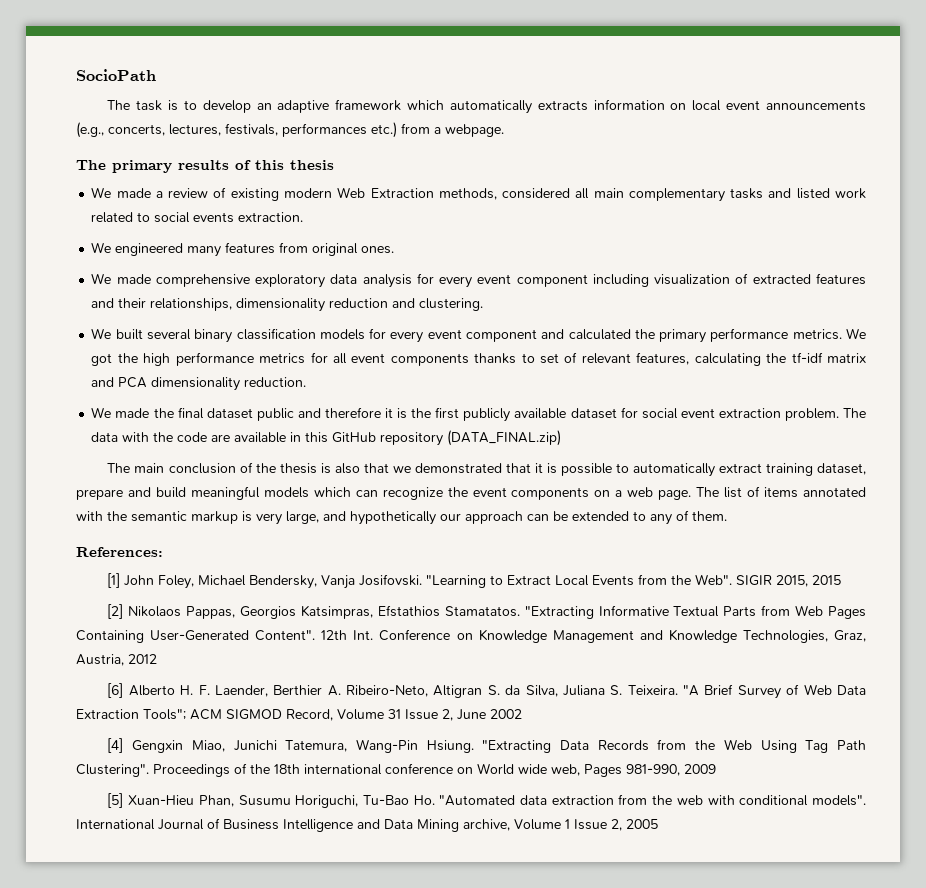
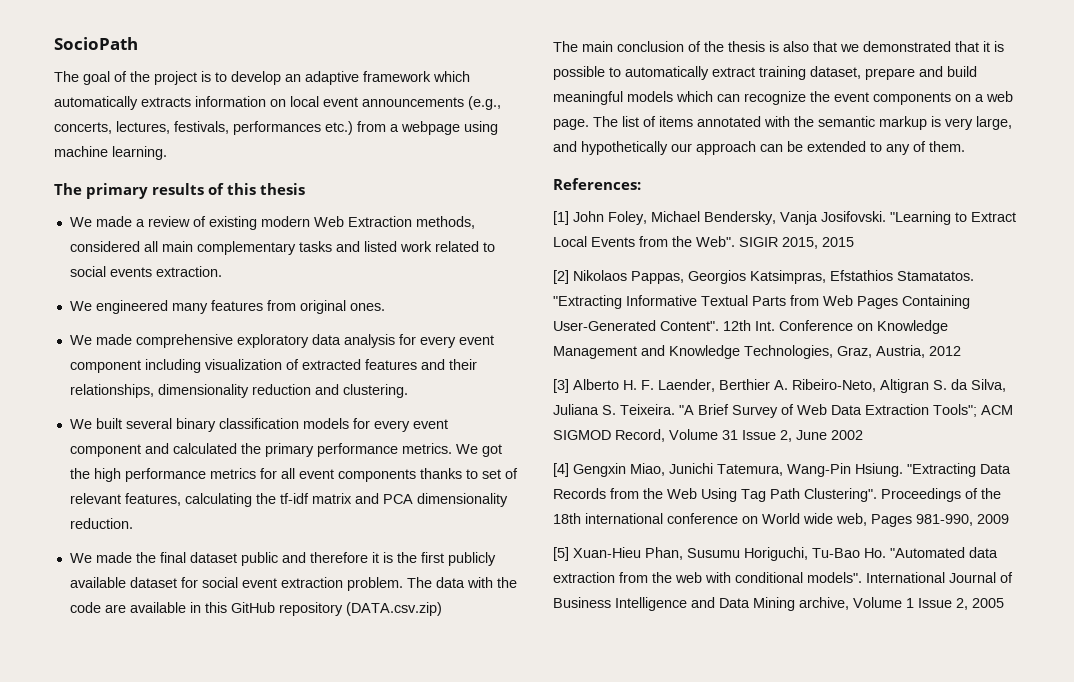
- The task is to develop an adaptive framework which automatically extracts information on local event announcements (e.g., concerts, lectures, festivals, performances etc.) from a webpage.
+ The goal of the project is to develop an adaptive framework which automatically extracts information on local event announcements (e.g., concerts, lectures, festivals, performances etc.) from a webpage using machine learning.
- The data with the code are available in this GitHub repository (DATA_FINAL.zip)
+ The data with the code are available in this GitHub repository (DATA.csv.zip)
- [6] Alberto H. F. Laender, Berthier A. Ribeiro-Neto, Altigran S. da Silva, Juliana S. Teixeira.
+ [3] Alberto H. F. Laender, Berthier A. Ribeiro-Neto, Altigran S. da Silva, Juliana S. Teixeira.

